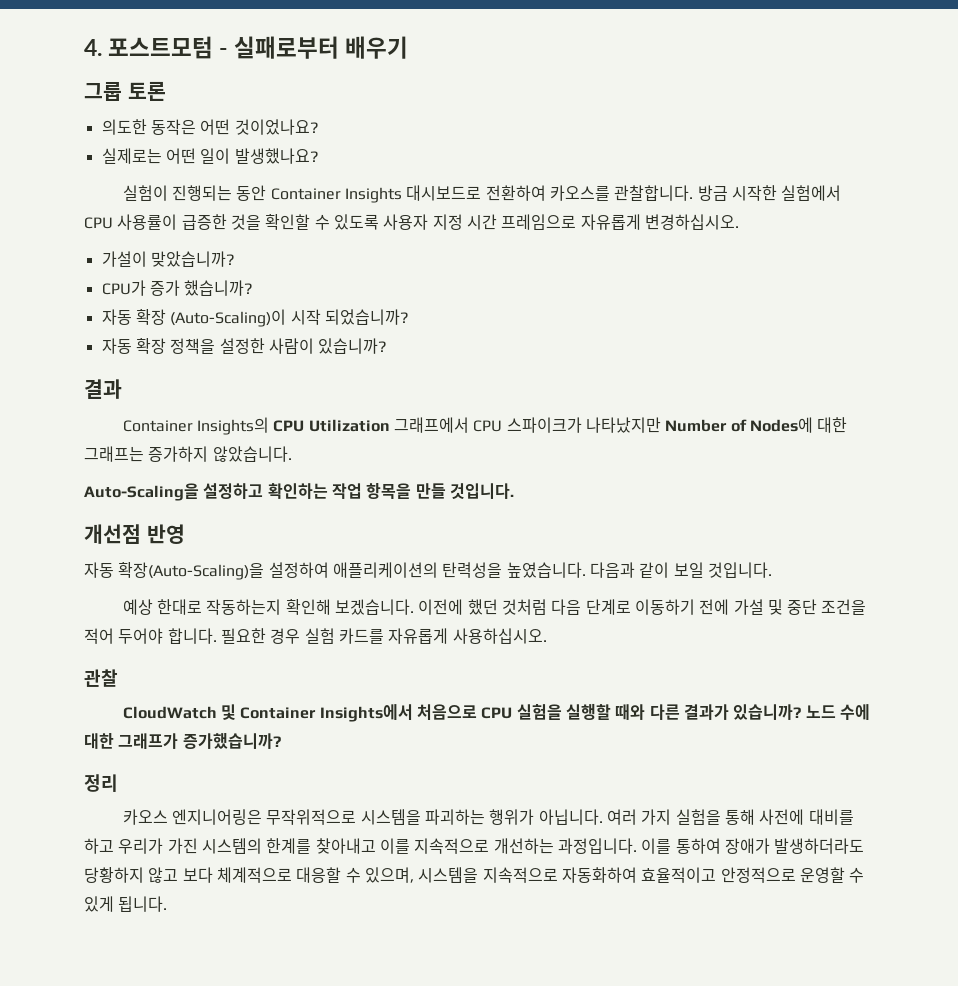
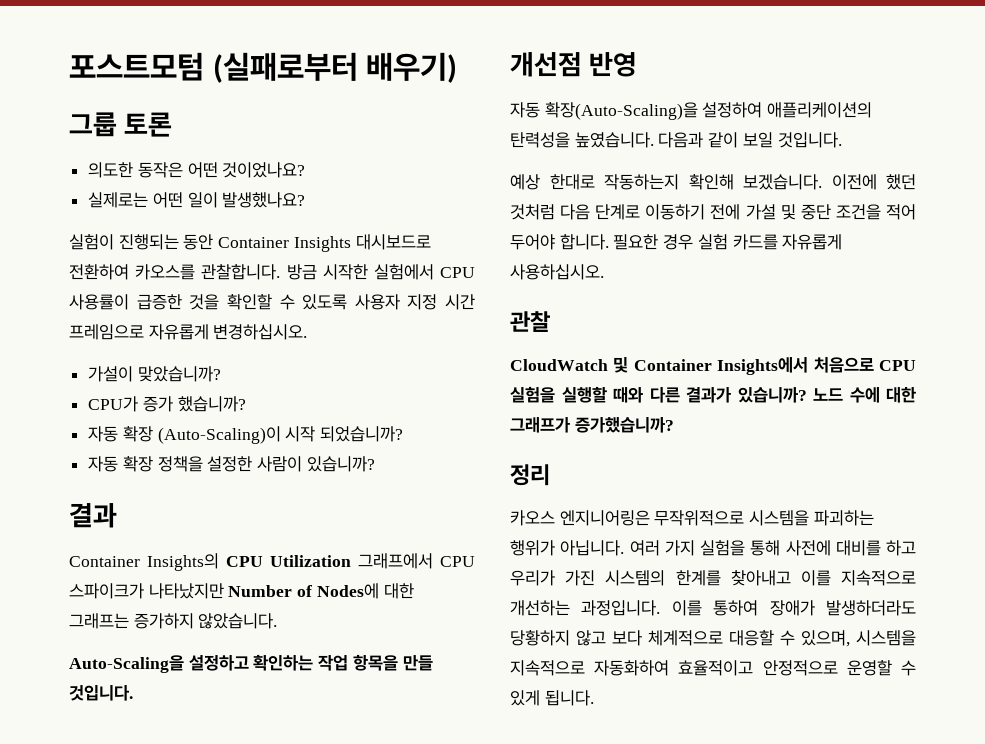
- 4. 포스트모텀 - 실패로부터 배우기
+ 포스트모텀 (실패로부터 배우기)

